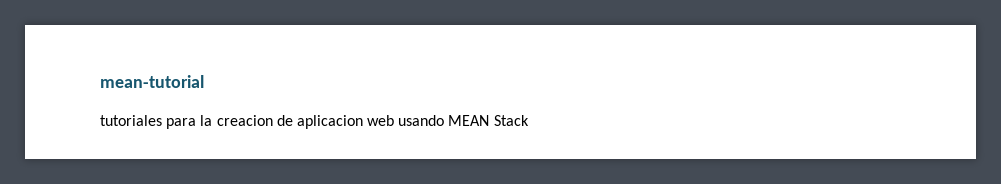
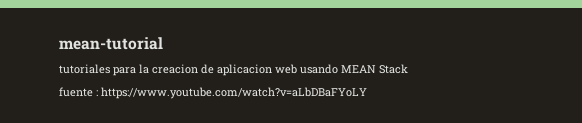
+ fuente : https://www.youtube.com/watch?v=aLbDBaFYoLY

